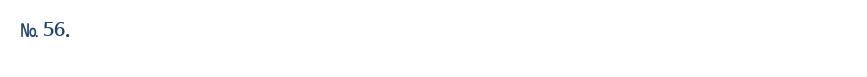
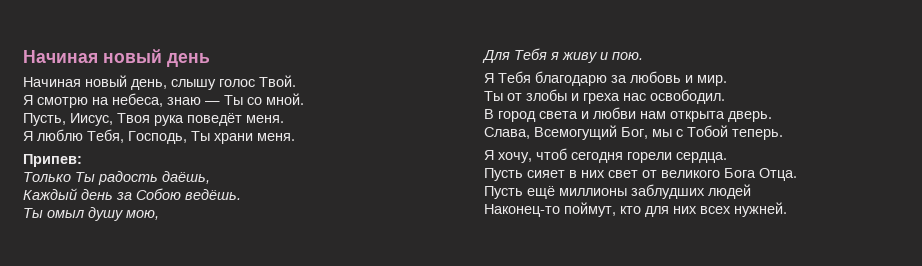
- № 56.
+ Начиная новый день
+ Начиная новый день, слышу голос Твой.
+ Я смотрю на небеса, знаю — Ты со мной.
+ Пусть, Иисус, Твоя рука поведёт меня.
+ Я люблю Тебя, Господь, Ты храни меня.
+ Припев:
+ Только Ты радость даёшь,
+ Каждый день за Собою ведёшь.
+ Ты омыл душу мою,
+ Для Тебя я живу и пою.
+ Я Тебя благодарю за любовь и мир.
+ Ты от злобы и греха нас освободил.
+ В город света и любви нам открыта дверь.
+ Слава, Всемогущий Бог, мы с Тобой теперь.
+ Я хочу, чтоб сегодня горели сердца.
+ Пусть сияет в них свет от великого Бога Отца.
+ Пусть ещё миллионы заблудших людей
+ Наконец-то поймут, кто для них всех нужней.

